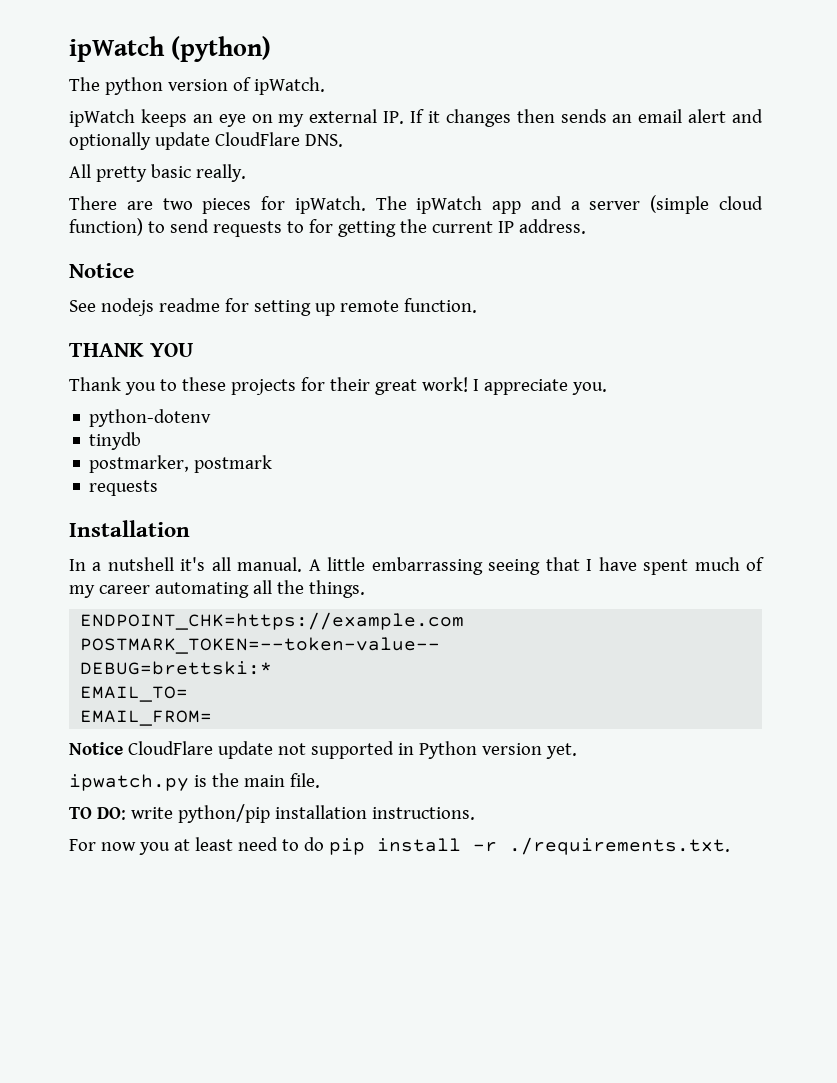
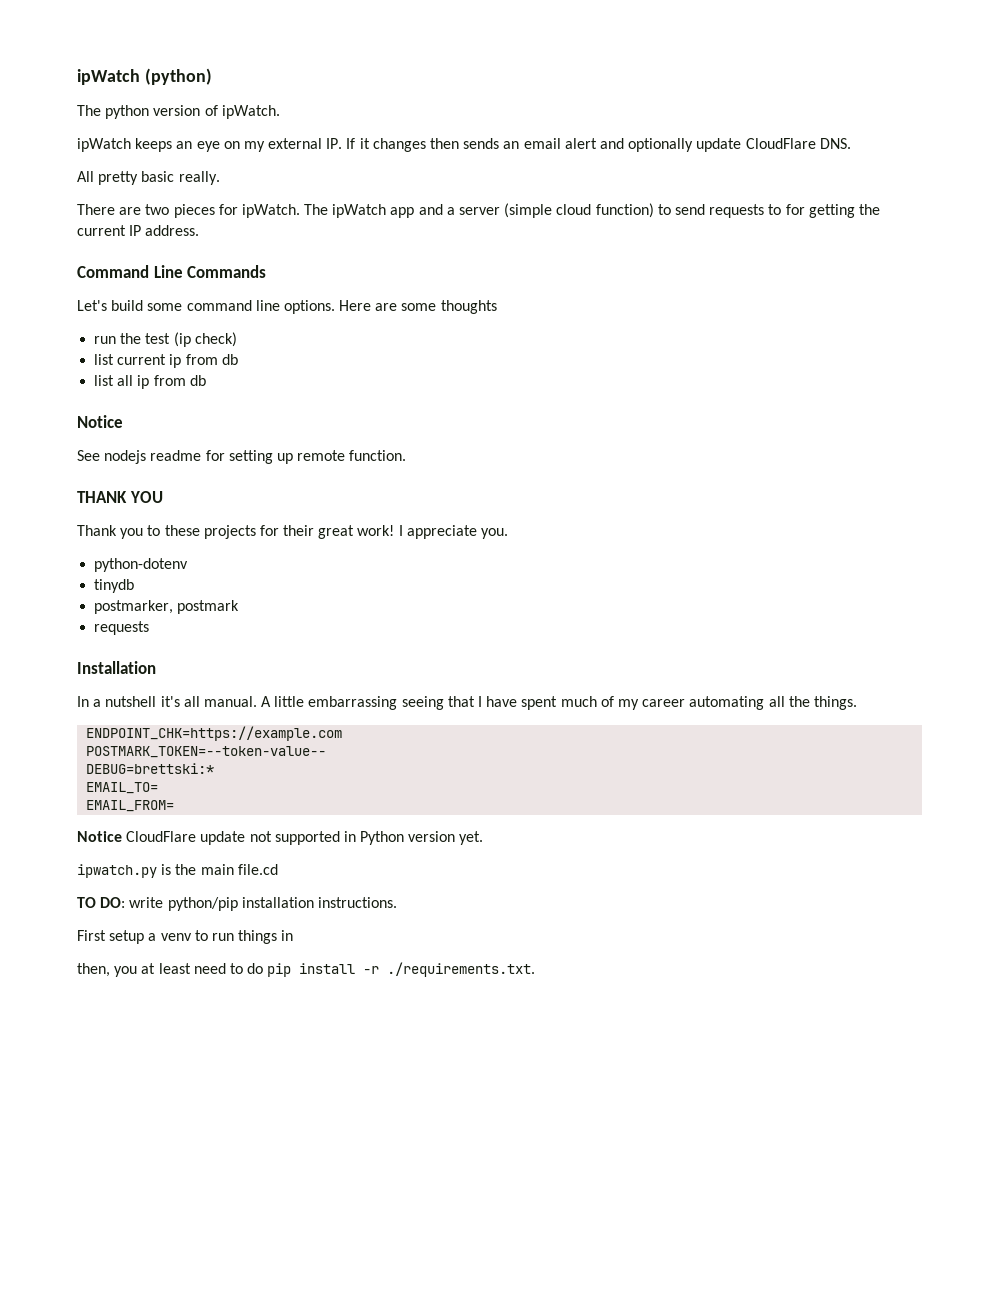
+ Command Line Commands
+ Let's build some command line options. Here are some thoughts
+ run the test (ip check)
+ list current ip from db
+ list all ip from db
- ipwatch.py is the main file.
+ ipwatch.py is the main file.cd
- For now you at least need to do pip install -r ./requirements.txt.
+ First setup a venv to run things in
+ then, you at least need to do pip install -r ./requirements.txt.

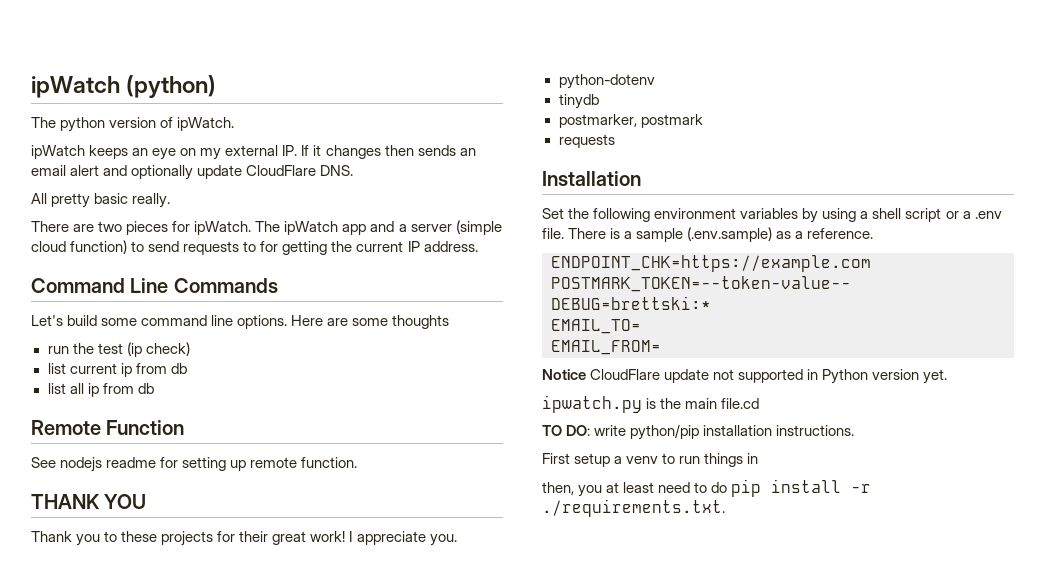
  list all ip from db
- Notice
+ Remote Function
- In a nutshell it's all manual. A little embarrassing seeing that I have spent much of my career automating all the things.
+ Set the following environment variables by using a shell script or a .env file. There is a sample (.env.sample) as a reference.

